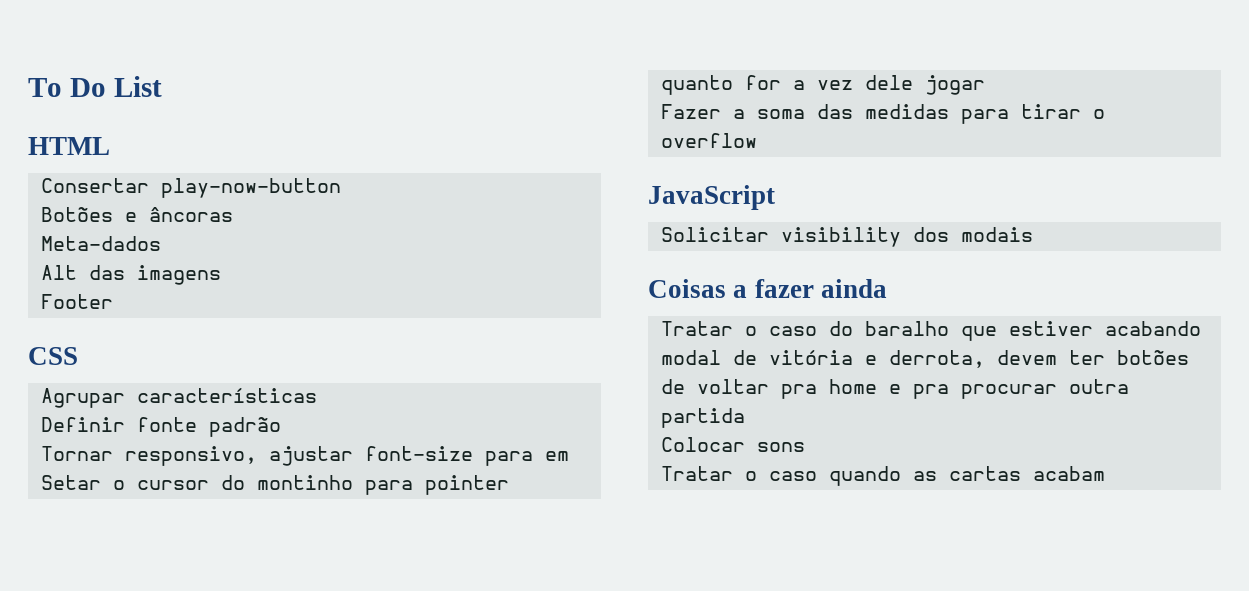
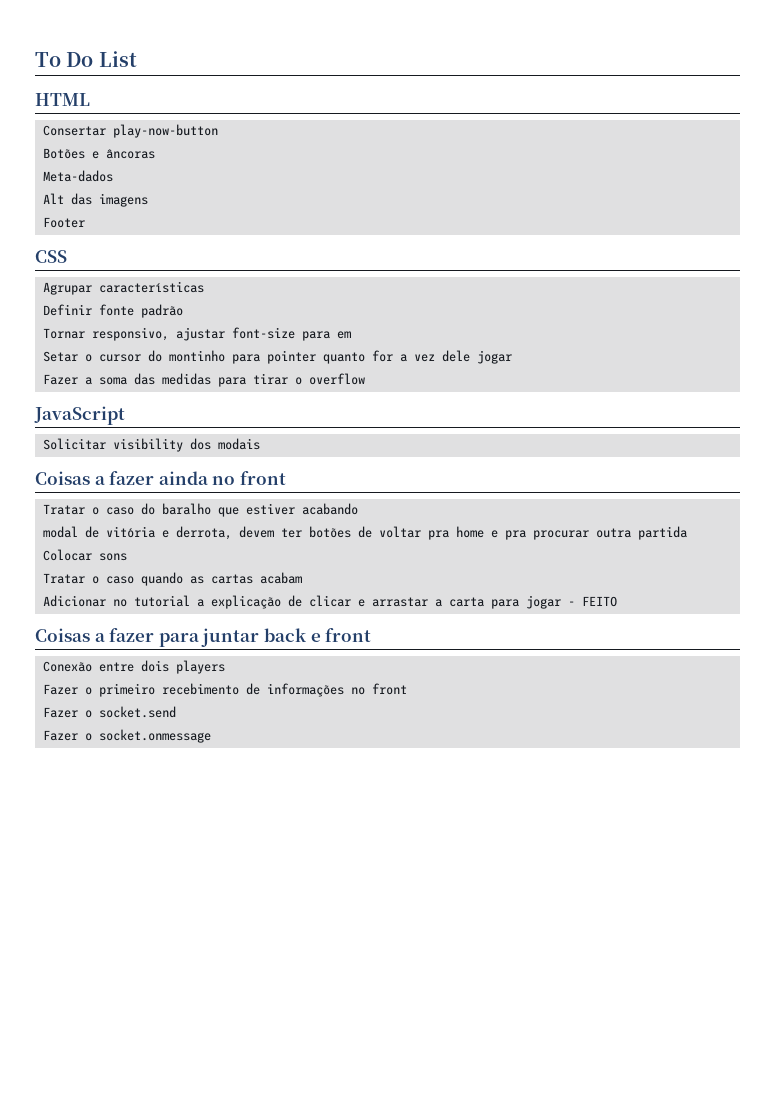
- Coisas a fazer ainda
+ Coisas a fazer ainda no front
+ Adicionar no tutorial a explicação de clicar e arrastar a carta para jogar - FEITO
+ Coisas a fazer para juntar back e front
+ Conexão entre dois players
+ Fazer o primeiro recebimento de informações no front
+ Fazer o socket.send
+ Fazer o socket.onmessage

